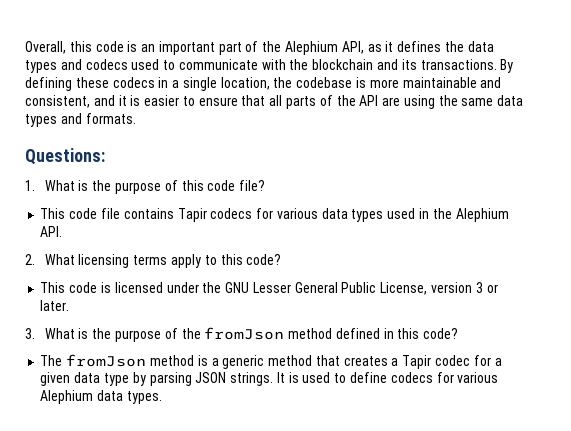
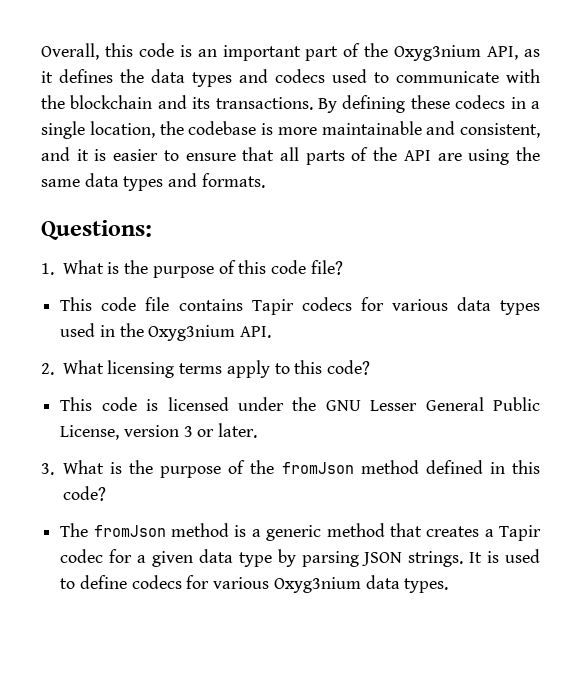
- Overall, this code is an important part of the Alephium API, as it defines the data types and codecs used to communicate with the blockchain and its transactions.
+ Overall, this code is an important part of the Oxyg3nium API, as it defines the data types and codecs used to communicate with the blockchain and its transactions.
- This code file contains Tapir codecs for various data types used in the Alephium API.
+ This code file contains Tapir codecs for various data types used in the Oxyg3nium API.
- It is used to define codecs for various Alephium data types.
+ It is used to define codecs for various Oxyg3nium data types.

